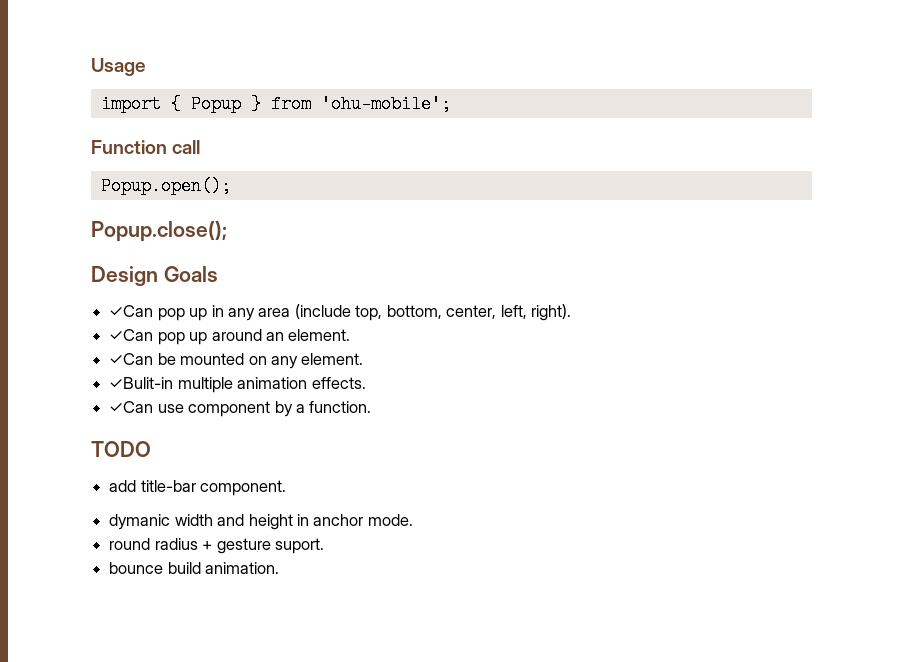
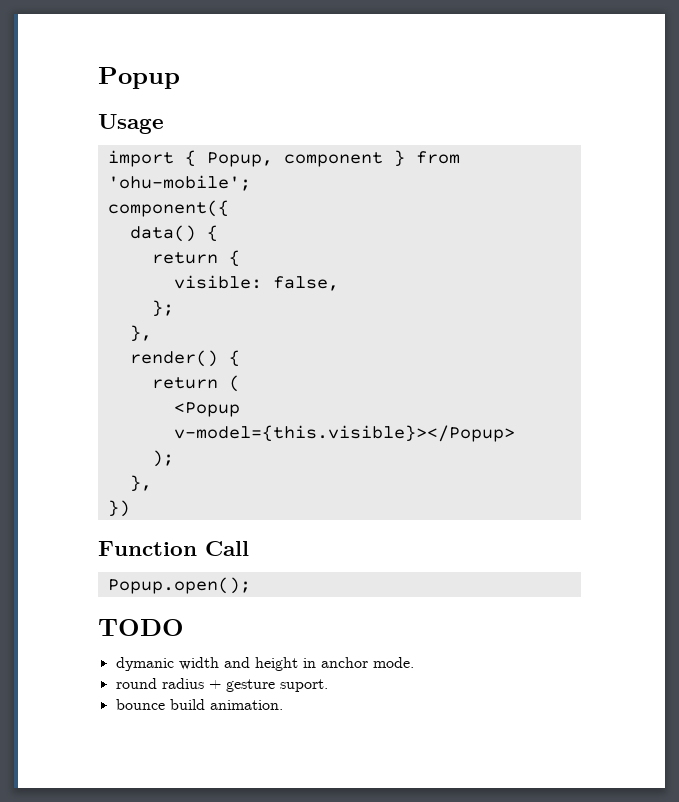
+ Popup
- import { Popup } from 'ohu-mobile';
+ import { Popup, component } from 'ohu-mobile';
+ component({
+ data() {
+ return {
+ visible: false,
+ };
+ },
+ render() {
+ return (
+ <Popup v-model={this.visible}></Popup>
+ );
+ },
+ })
- Function call
+ Function Call
- Popup.close();
- Design Goals
- ✓Can pop up in any area (include top, bottom, center, left, right).
- ✓Can pop up around an element.
- ✓Can be mounted on any element.
- ✓Bulit-in multiple animation effects.
- ✓Can use component by a function.
  TODO
- add title-bar component.

